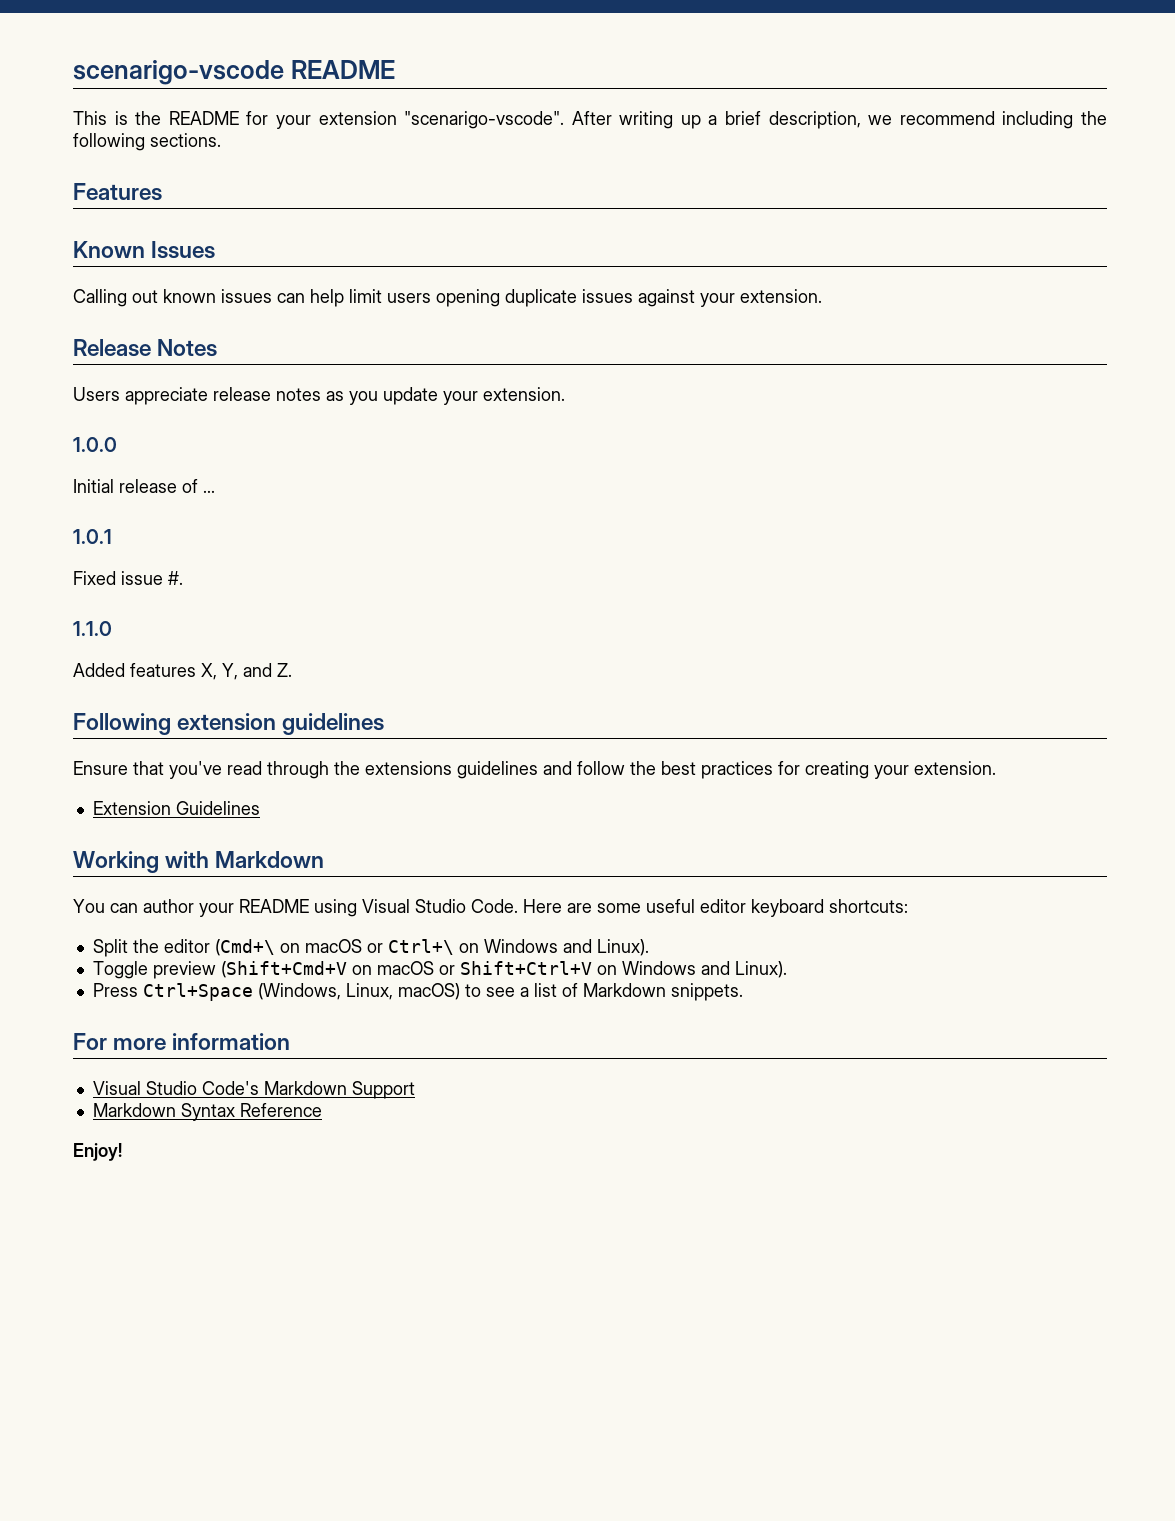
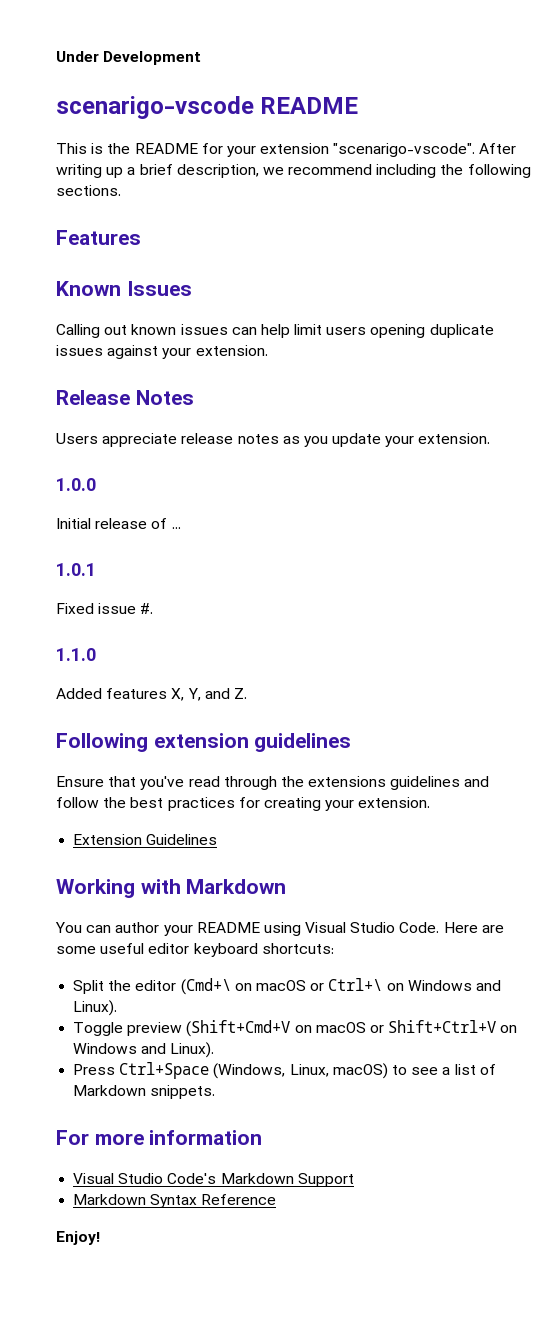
+ Under Development

